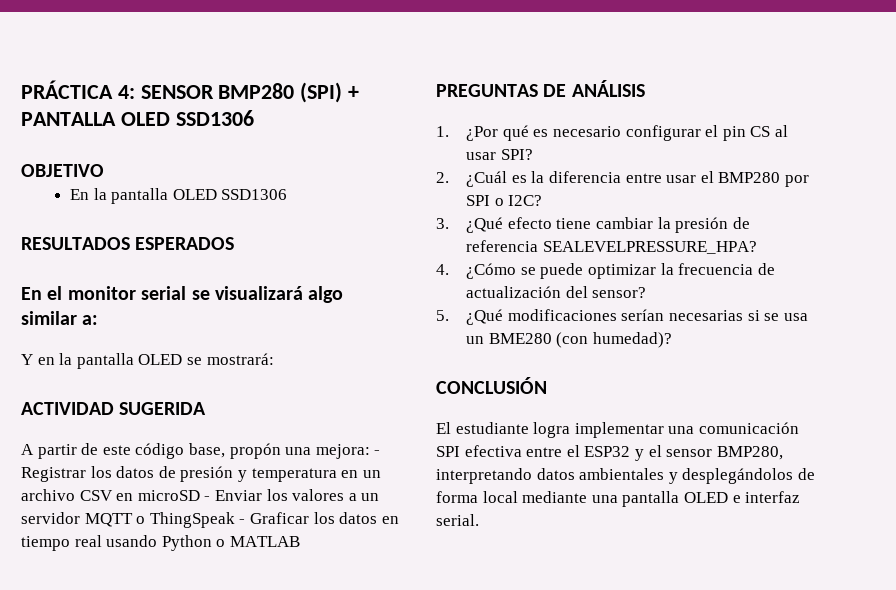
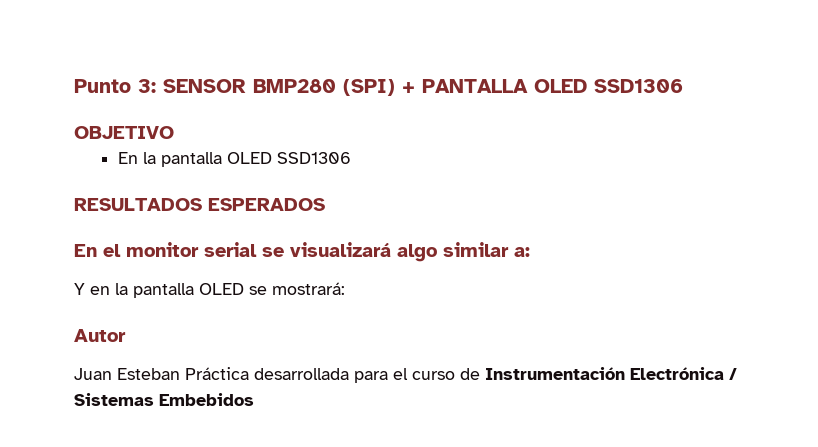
- PRÁCTICA 4: SENSOR BMP280 (SPI) + PANTALLA OLED SSD1306
+ Punto 3: SENSOR BMP280 (SPI) + PANTALLA OLED SSD1306
- ACTIVIDAD SUGERIDA
- A partir de este código base, propón una mejora: - Registrar los datos de presión y temperatura en un archivo CSV en microSD - Enviar los valores a un servidor MQTT o ThingSpeak - Graficar los datos en tiempo real usando Python o MATLAB
- PREGUNTAS DE ANÁLISIS
- 1. ¿Por qué es necesario configurar el pin CS al usar SPI?
- 2. ¿Cuál es la diferencia entre usar el BMP280 por SPI o I2C?
- 3. ¿Qué efecto tiene cambiar la presión de referencia SEALEVELPRESSURE_HPA?
- 4. ¿Cómo se puede optimizar la frecuencia de actualización del sensor?
- 5. ¿Qué modificaciones serían necesarias si se usa un BME280 (con humedad)?
- CONCLUSIÓN
- El estudiante logra implementar una comunicación SPI efectiva entre el ESP32 y el sensor BMP280, interpretando datos ambientales y desplegándolos de forma local mediante una pantalla OLED e interfaz serial.
+ Autor
+ Juan Esteban Práctica desarrollada para el curso de Instrumentación Electrónica / Sistemas Embebidos

